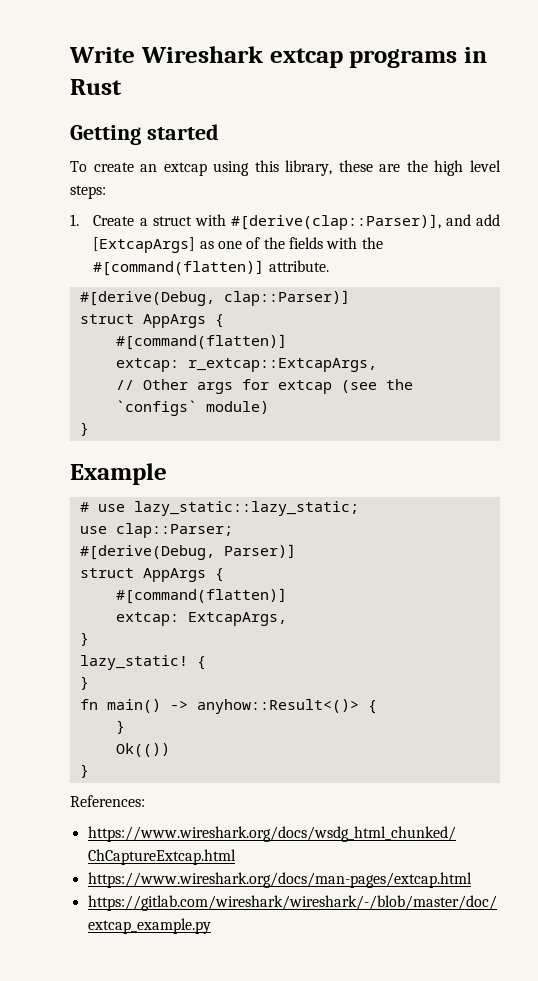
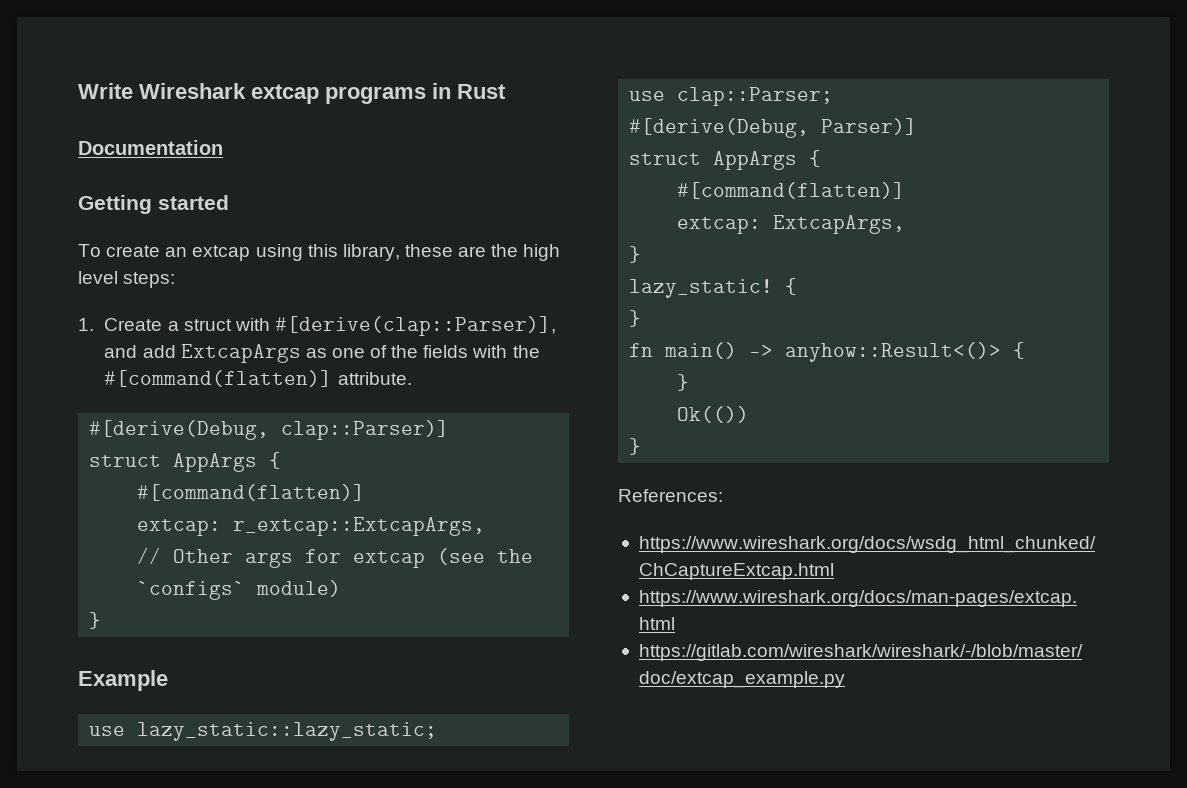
+ Documentation
- 1. Create a struct with #[derive(clap::Parser)], and add [ExtcapArgs] as one of the fields with the #[command(flatten)] attribute.
+ 1. Create a struct with #[derive(clap::Parser)], and add ExtcapArgs as one of the fields with the #[command(flatten)] attribute.
- # use lazy_static::lazy_static;
+ use lazy_static::lazy_static;

